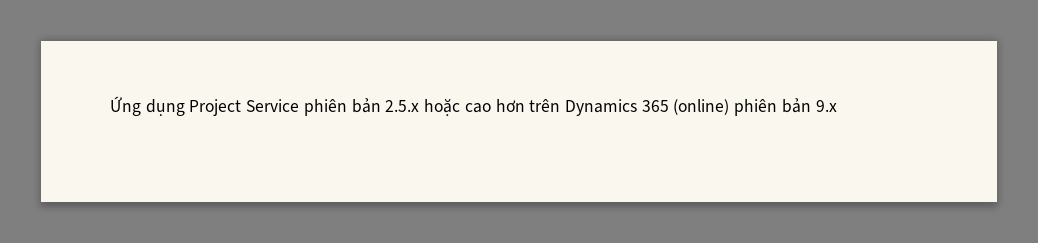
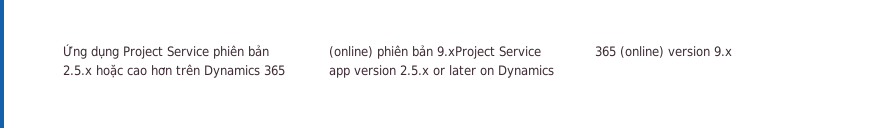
- Ứng dụng Project Service phiên bản 2.5.x hoặc cao hơn trên Dynamics 365 (online) phiên bản 9.x
+ Ứng dụng Project Service phiên bản 2.5.x hoặc cao hơn trên Dynamics 365 (online) phiên bản 9.xProject Service app version 2.5.x or later on Dynamics 365 (online) version 9.x

